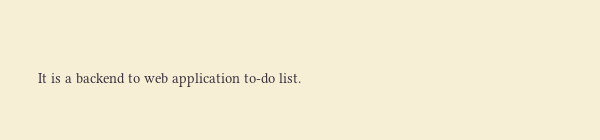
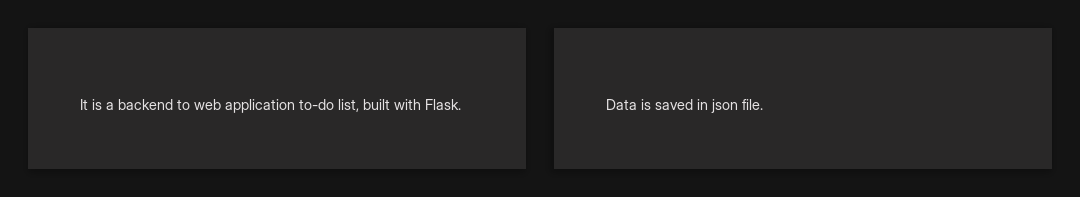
- It is a backend to web application to-do list.
+ It is a backend to web application to-do list, built with Flask. Data is saved in json file.

